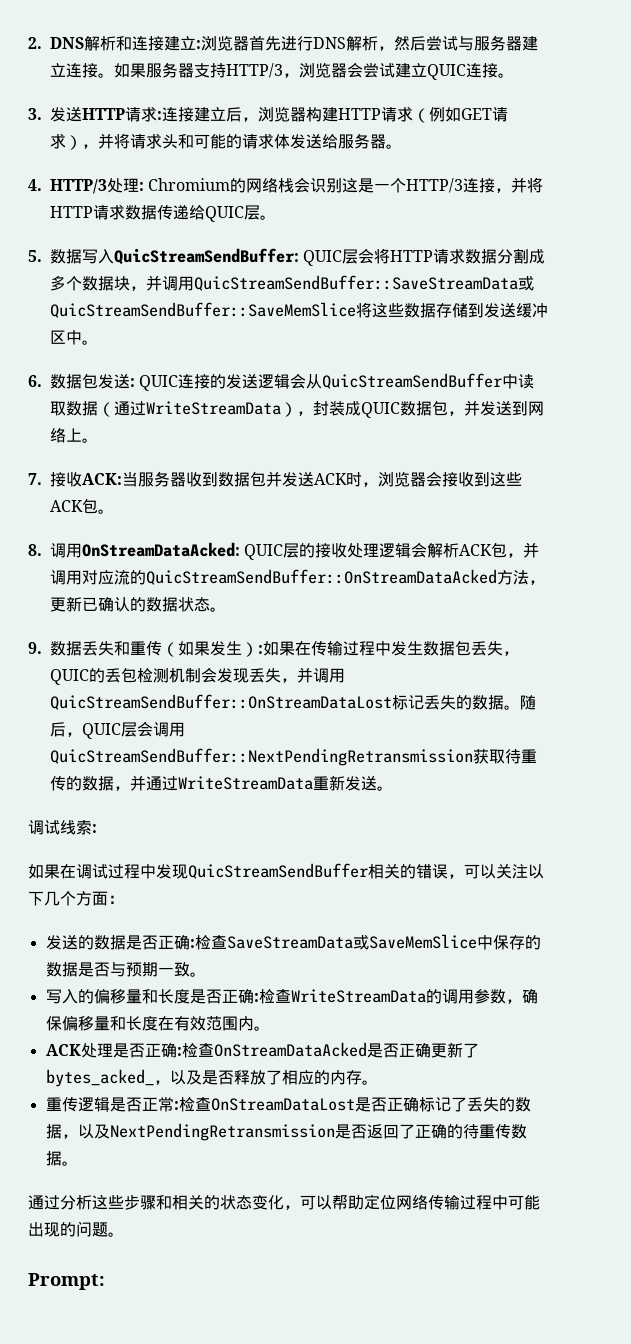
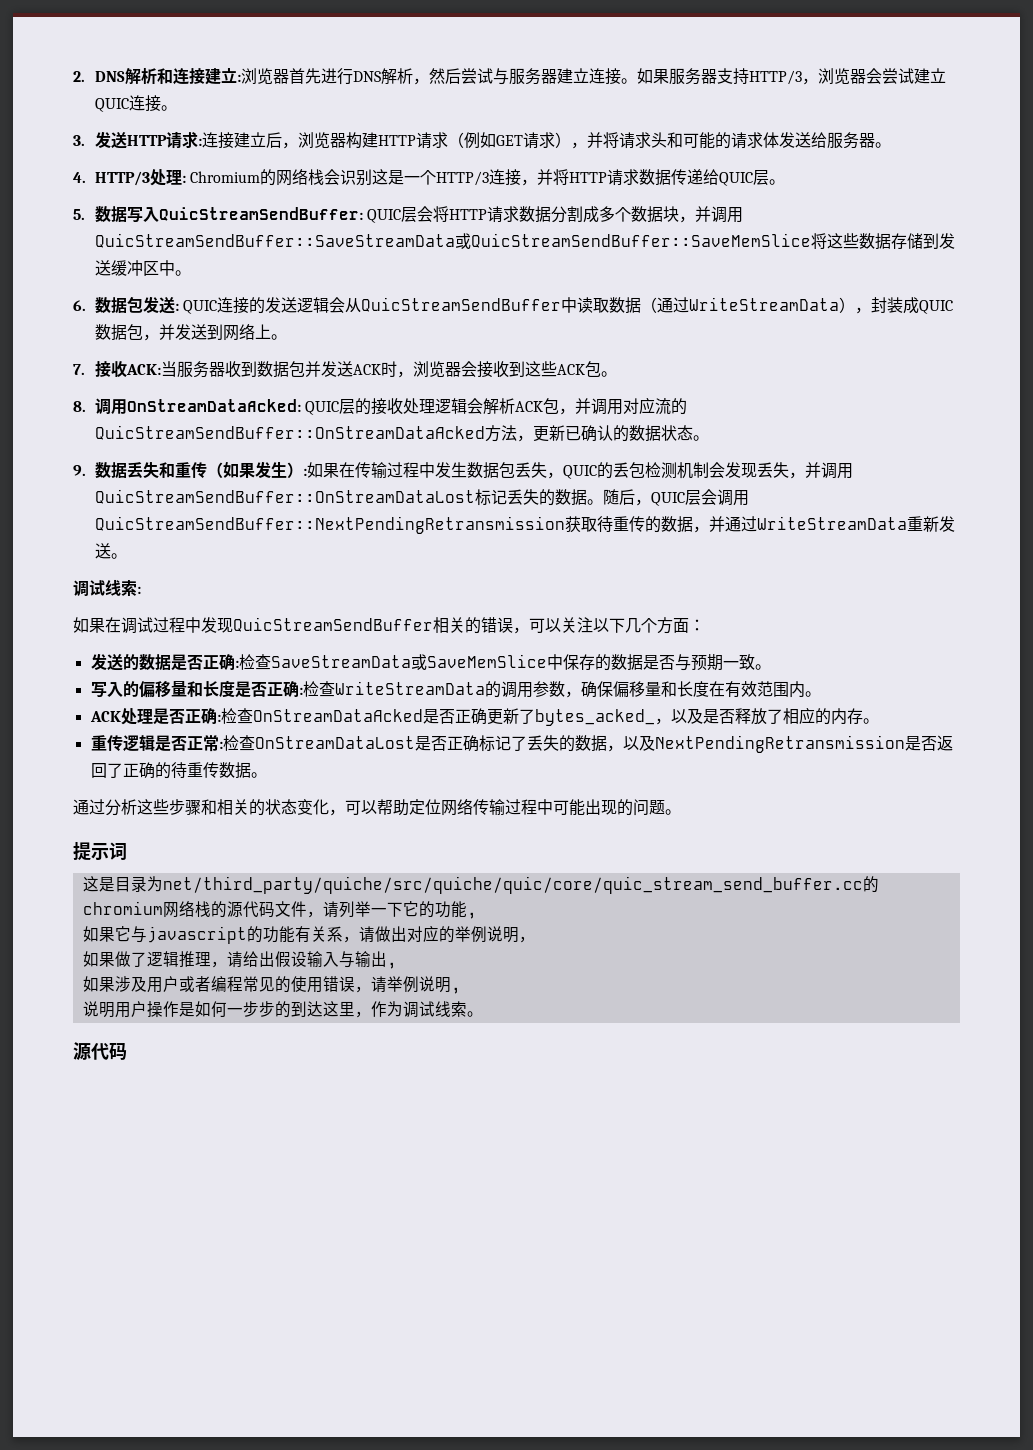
- Prompt:
+ 提示词
+ 这是目录为net/third_party/quiche/src/quiche/quic/core/quic_stream_send_buffer.cc的chromium网络栈的源代码文件，请列举一下它的功能,
+ 如果它与javascript的功能有关系，请做出对应的举例说明，
+ 如果做了逻辑推理，请给出假设输入与输出,
+ 如果涉及用户或者编程常见的使用错误，请举例说明,
+ 说明用户操作是如何一步步的到达这里，作为调试线索。
+ 源代码

